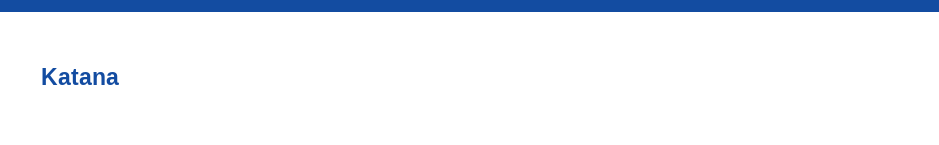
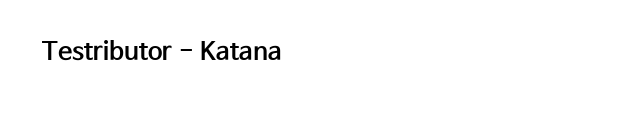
- Katana
+ Testributor - Katana

